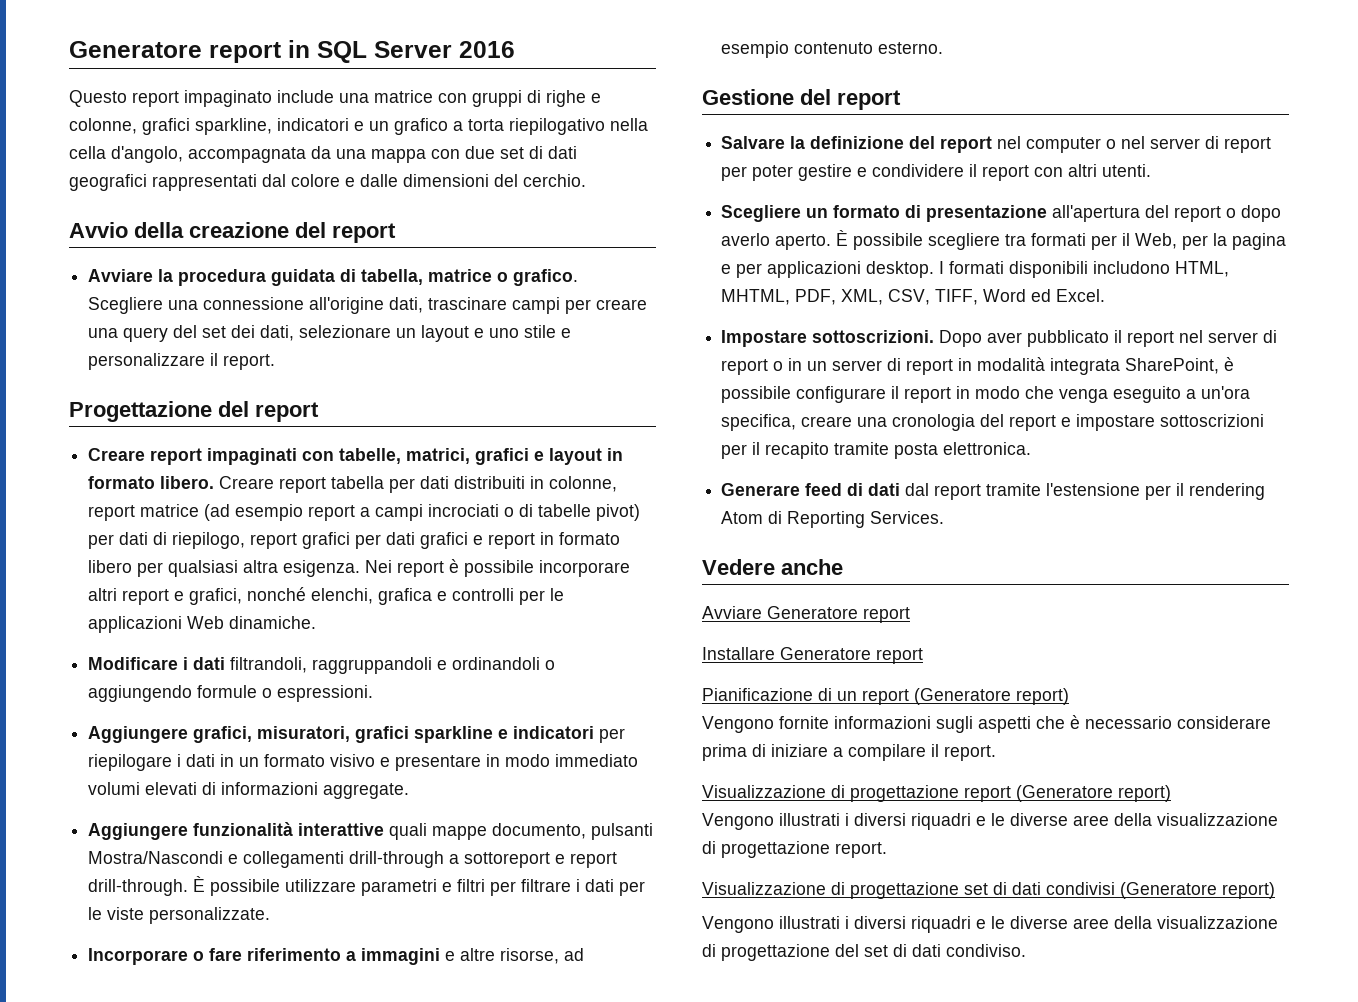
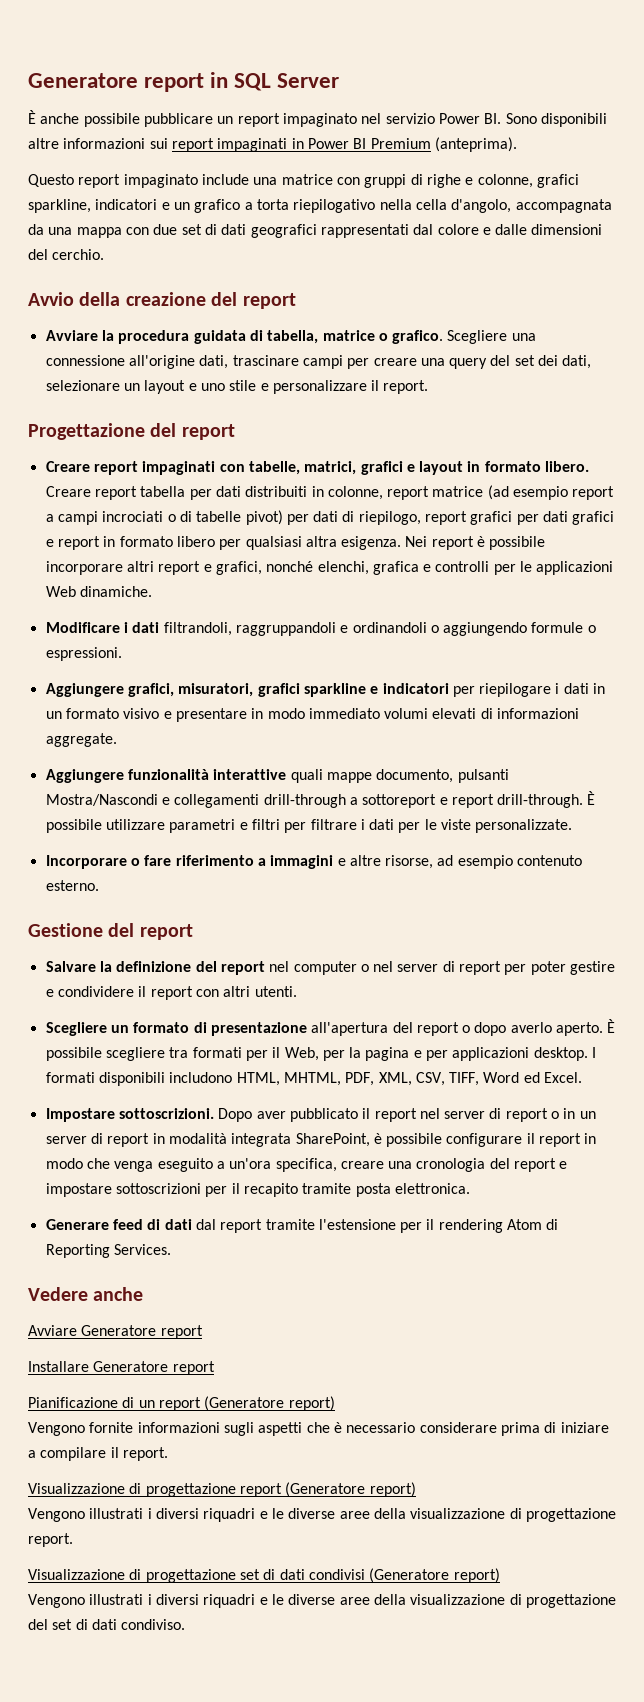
- Generatore report in SQL Server 2016
+ Generatore report in SQL Server
+ È anche possibile pubblicare un report impaginato nel servizio Power BI. Sono disponibili altre informazioni sui report impaginati in Power BI Premium (anteprima).

